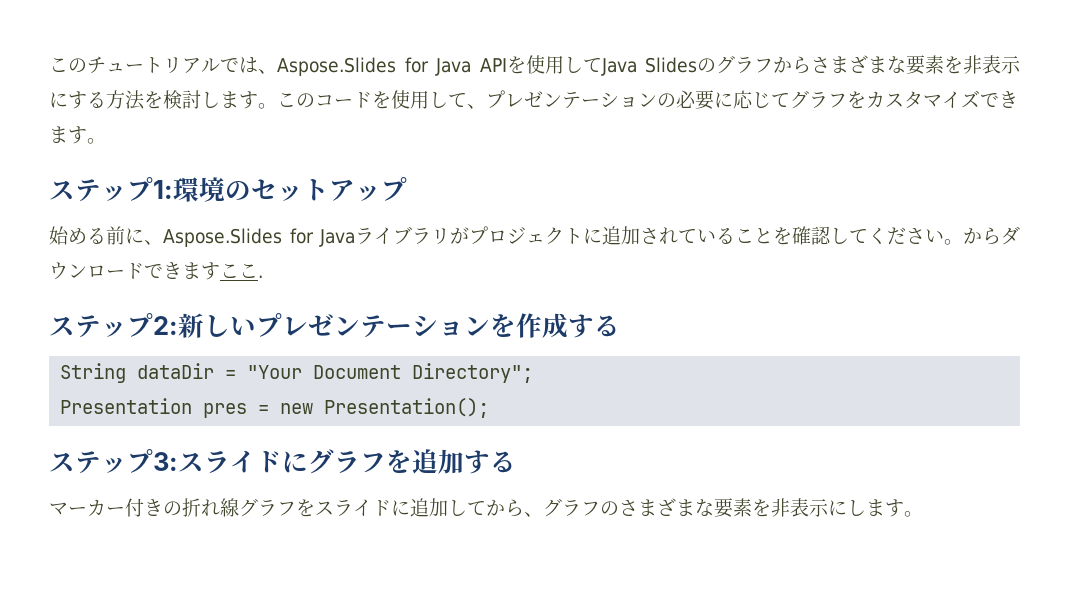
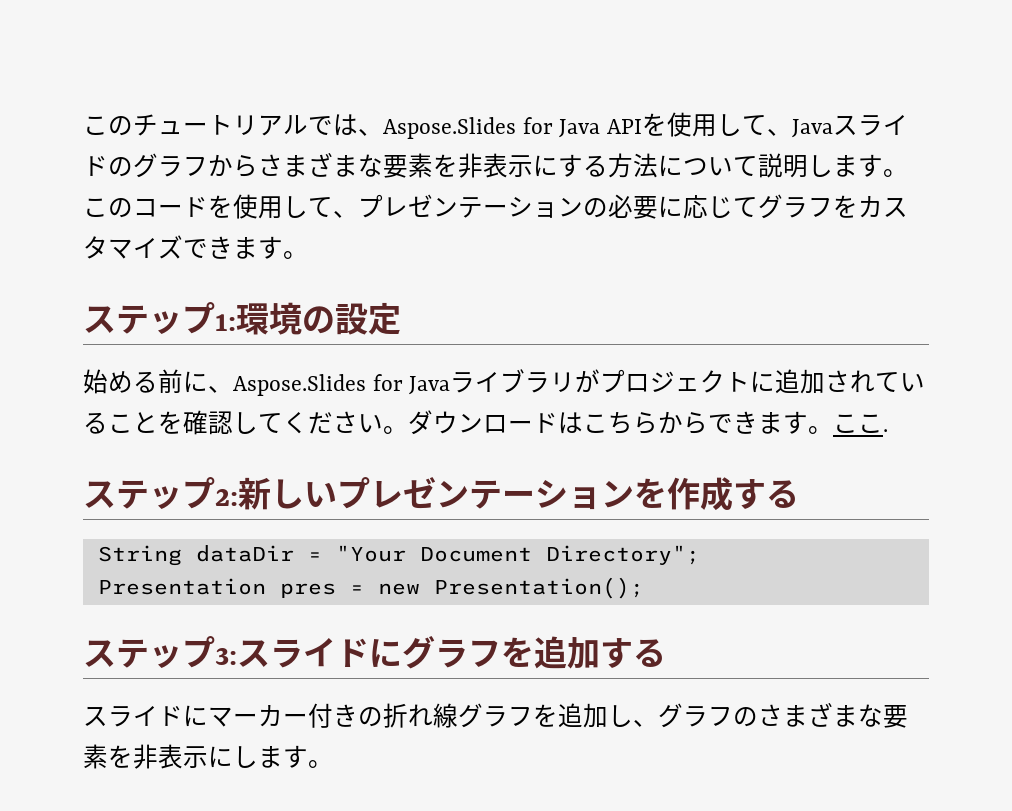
- このチュートリアルでは、Aspose.Slides for Java APIを使用してJava Slidesのグラフからさまざまな要素を非表示にする方法を検討します。
+ このチュートリアルでは、Aspose.Slides for Java APIを使用して、Javaスライドのグラフからさまざまな要素を非表示にする方法について説明します。
- ステップ1:環境のセットアップ
+ ステップ1:環境の設定
- からダウンロードできますここ.
+ ダウンロードはこちらからできます。ここ.
- マーカー付きの折れ線グラフをスライドに追加してから、グラフのさまざまな要素を非表示にします。
+ スライドにマーカー付きの折れ線グラフを追加し、グラフのさまざまな要素を非表示にします。

